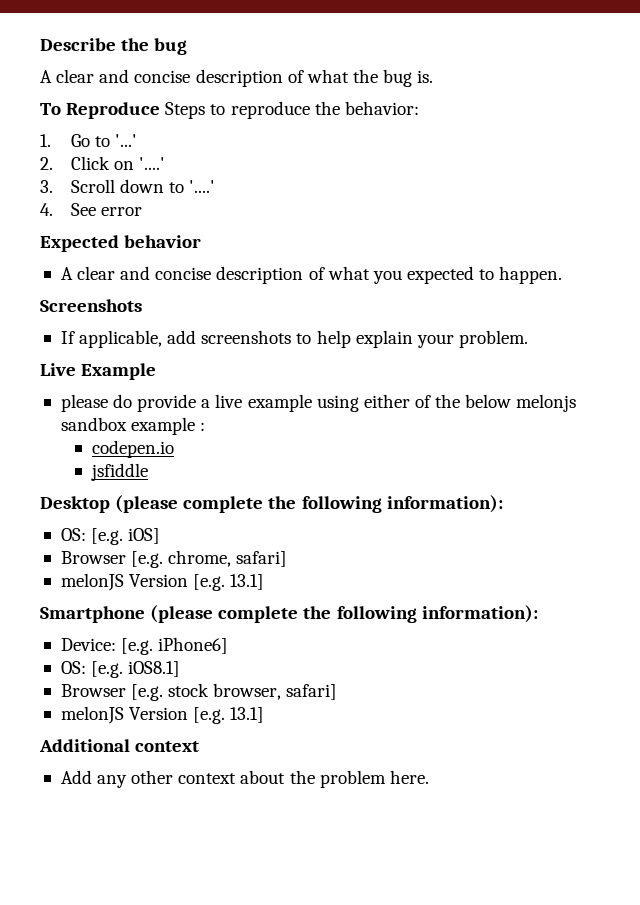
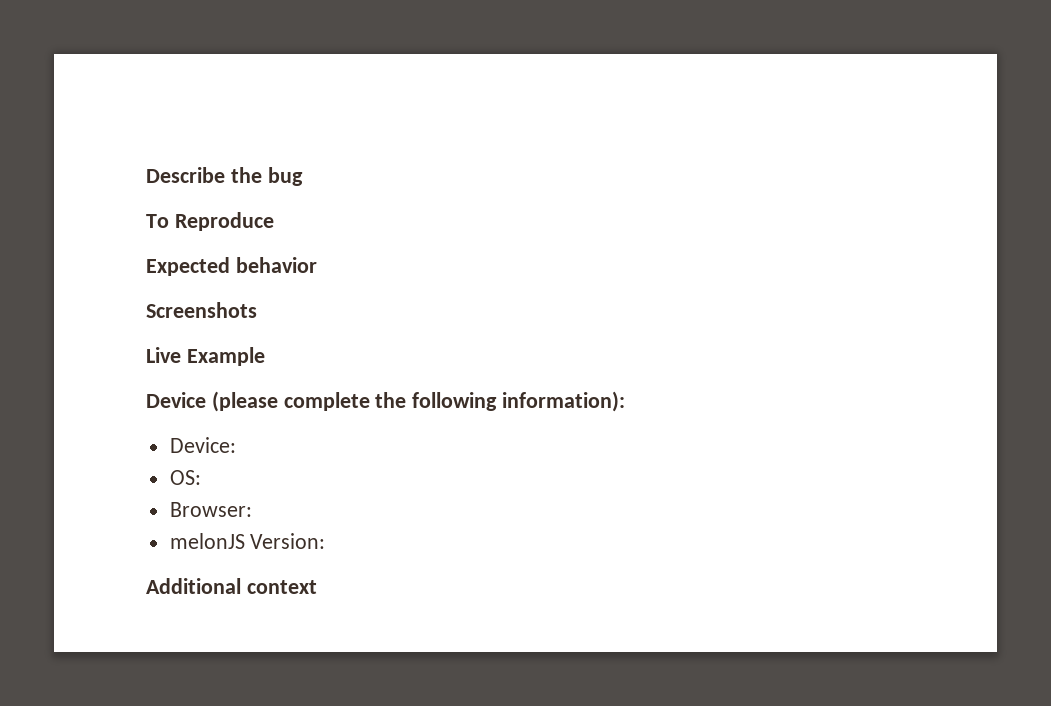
- A clear and concise description of what the bug is.
- To Reproduce Steps to reproduce the behavior:
- 1. Go to '...'
- 2. Click on '....'
- 3. Scroll down to '....'
- 4. See error
+ To Reproduce
  Expected behavior
- A clear and concise description of what you expected to happen.
  Screenshots
- If applicable, add screenshots to help explain your problem.
  Live Example
- please do provide a live example using either of the below melonjs sandbox example :
- codepen.io
- jsfiddle
- Desktop (please complete the following information):
- OS: [e.g. iOS]
- Browser [e.g. chrome, safari]
- melonJS Version [e.g. 13.1]
- Smartphone (please complete the following information):
+ Device (please complete the following information):
- Device: [e.g. iPhone6]
- OS: [e.g. iOS8.1]
- Browser [e.g. stock browser, safari]
- melonJS Version [e.g. 13.1]
+ Device:
+ OS:
+ Browser:
+ melonJS Version:
  Additional context
- Add any other context about the problem here.

